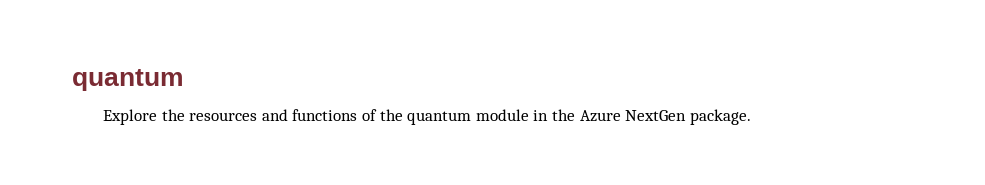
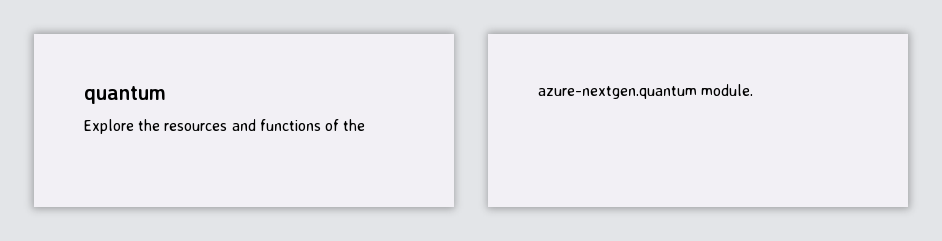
- Explore the resources and functions of the quantum module in the Azure NextGen package.
+ Explore the resources and functions of the azure-nextgen.quantum module.

